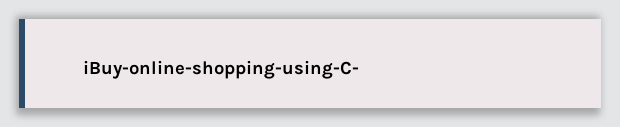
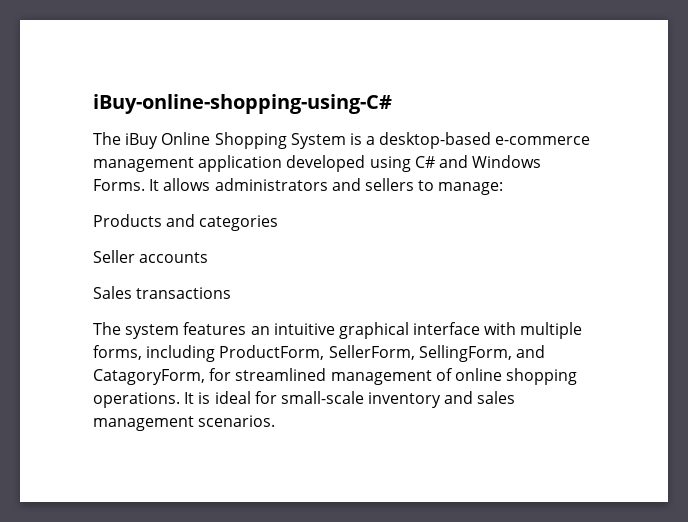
- iBuy-online-shopping-using-C-
+ iBuy-online-shopping-using-C#
+ The iBuy Online Shopping System is a desktop-based e-commerce management application developed using C# and Windows Forms. It allows administrators and sellers to manage:
+ Products and categories
+ Seller accounts
+ Sales transactions
+ The system features an intuitive graphical interface with multiple forms, including ProductForm, SellerForm, SellingForm, and CatagoryForm, for streamlined management of online shopping operations. It is ideal for small-scale inventory and sales management scenarios.

